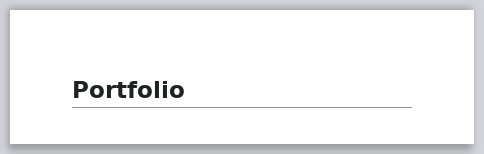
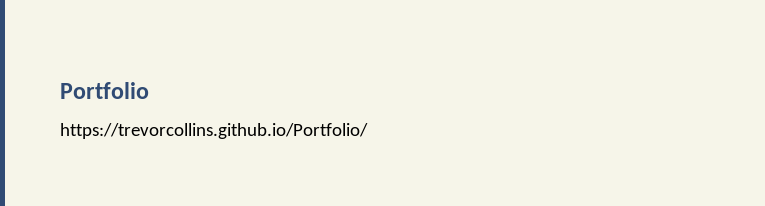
+ https://trevorcollins.github.io/Portfolio/

